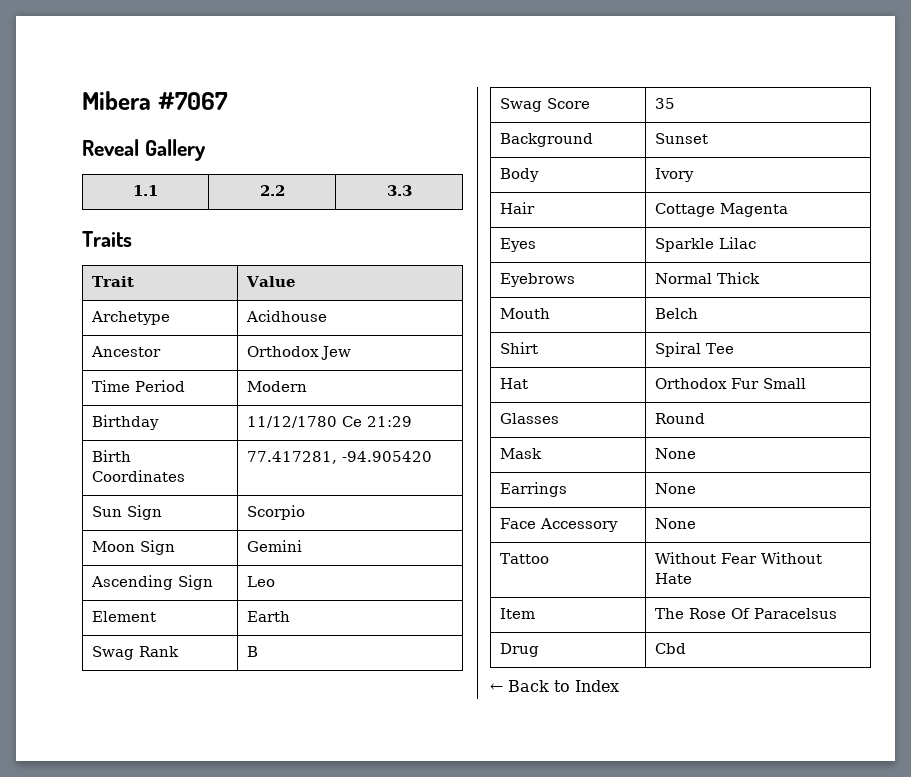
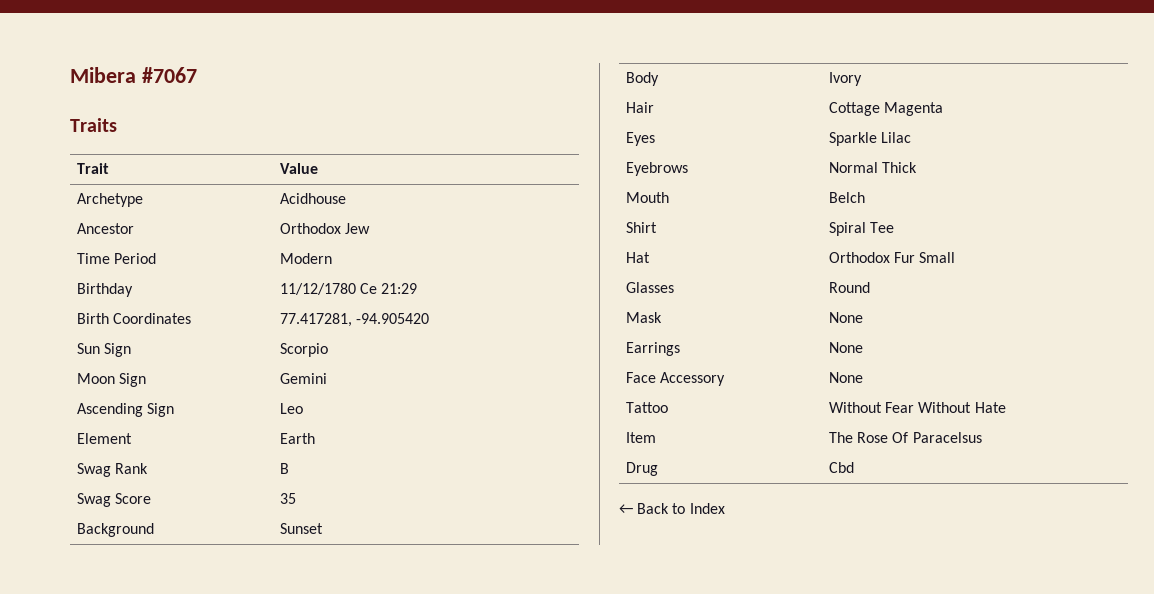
- Reveal Gallery
- 1.1 | 2.2 | 3.3

